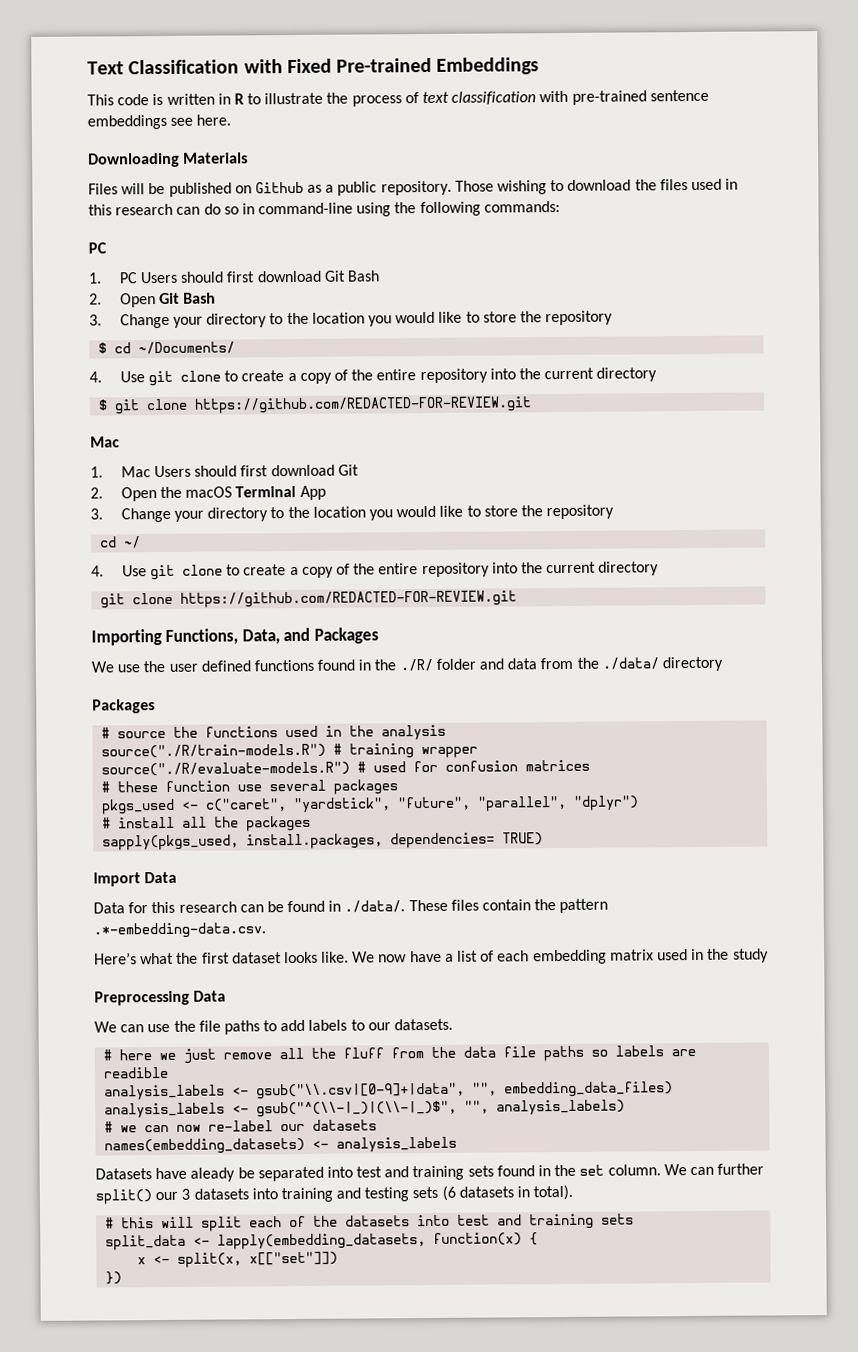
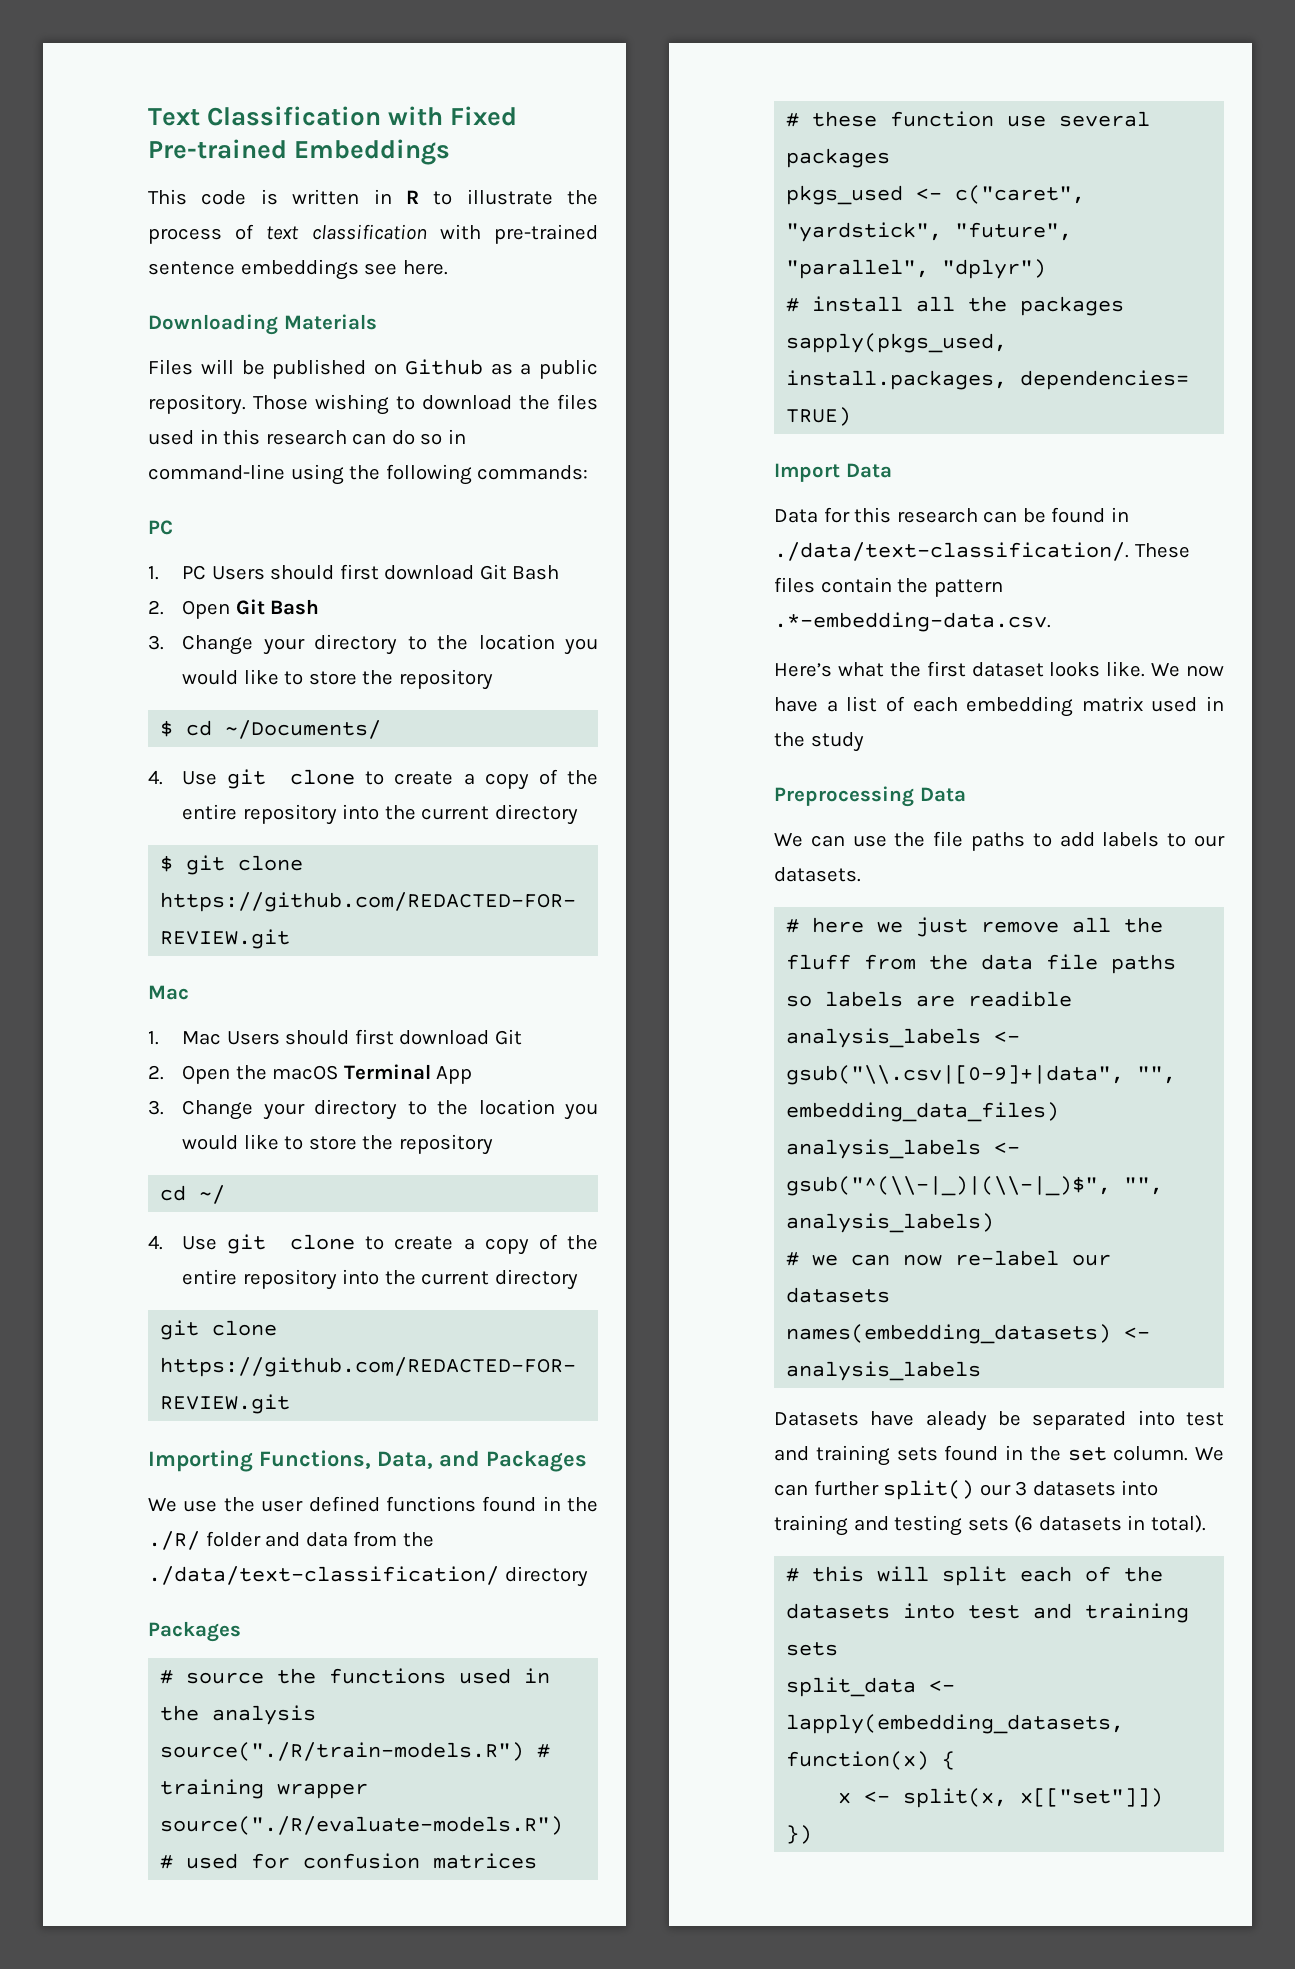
- We use the user defined functions found in the ./R/ folder and data from the ./data/ directory
+ We use the user defined functions found in the ./R/ folder and data from the ./data/text-classification/ directory
- Data for this research can be found in ./data/. These files contain the pattern .*-embedding-data.csv.
+ Data for this research can be found in ./data/text-classification/. These files contain the pattern .*-embedding-data.csv.

